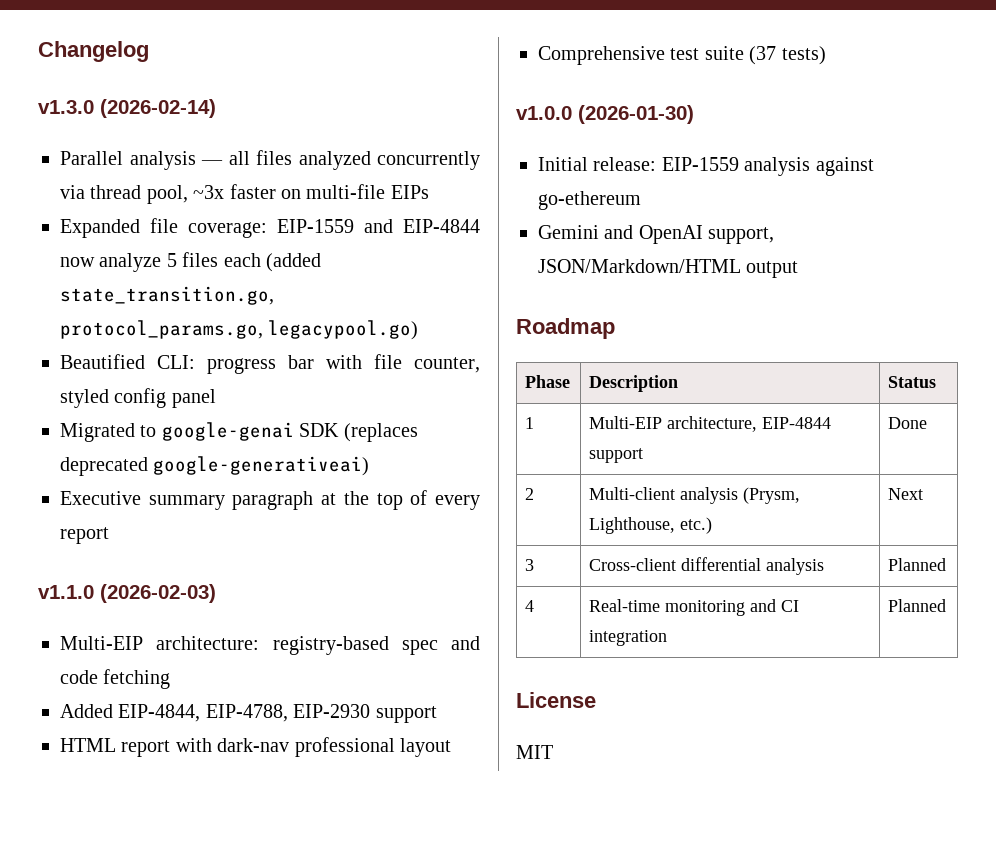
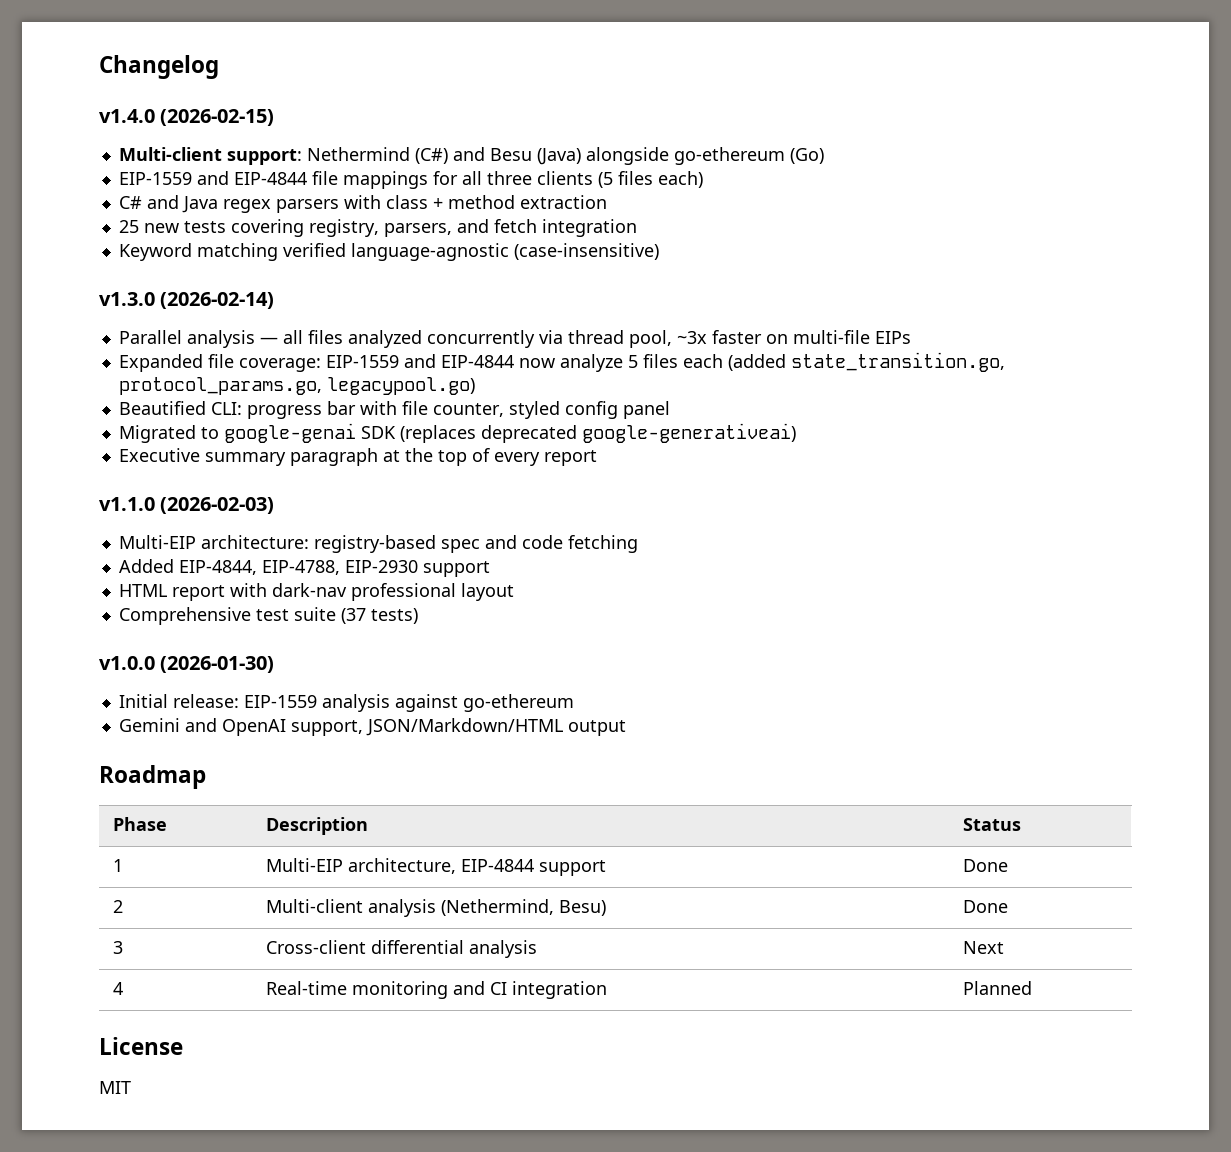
+ v1.4.0 (2026-02-15)
+ Multi-client support: Nethermind (C#) and Besu (Java) alongside go-ethereum (Go)
+ EIP-1559 and EIP-4844 file mappings for all three clients (5 files each)
+ C# and Java regex parsers with class + method extraction
+ 25 new tests covering registry, parsers, and fetch integration
+ Keyword matching verified language-agnostic (case-insensitive)
- 2 | Multi-client analysis (Prysm, Lighthouse, etc.) | Next
+ 2 | Multi-client analysis (Nethermind, Besu) | Done
- 3 | Cross-client differential analysis | Planned
+ 3 | Cross-client differential analysis | Next

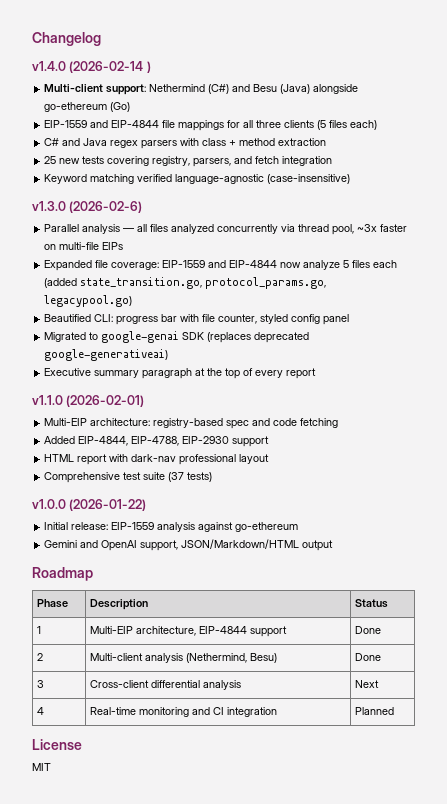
- v1.4.0 (2026-02-15)
+ v1.4.0 (2026-02-14 )
- v1.3.0 (2026-02-14)
+ v1.3.0 (2026-02-6)
- v1.1.0 (2026-02-03)
+ v1.1.0 (2026-02-01)
- v1.0.0 (2026-01-30)
+ v1.0.0 (2026-01-22)

